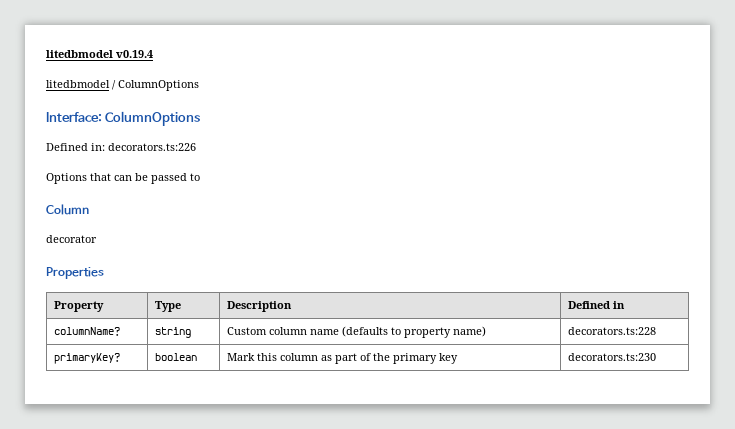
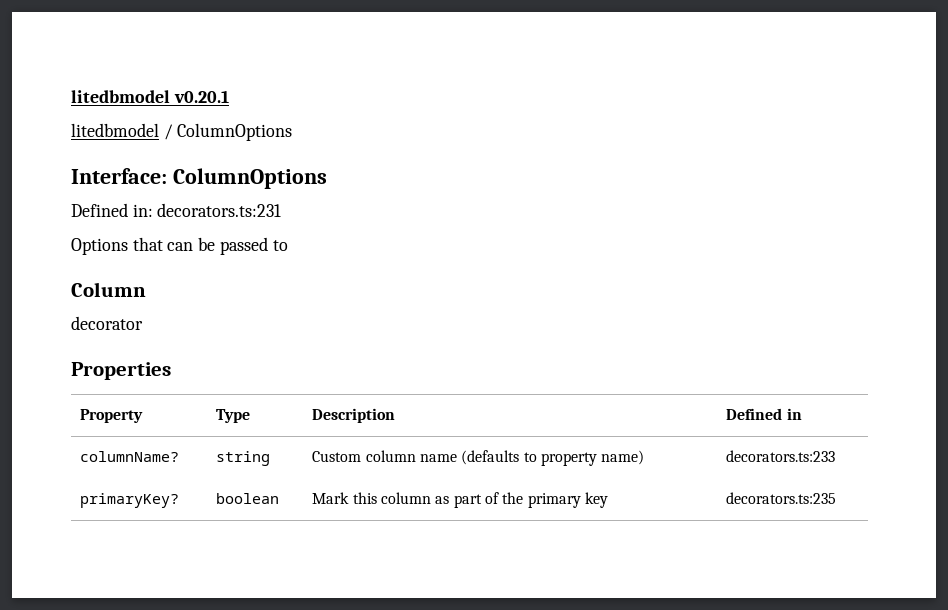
- litedbmodel v0.19.4
+ litedbmodel v0.20.1
- Defined in: decorators.ts:226
+ Defined in: decorators.ts:231
- columnName? | string | Custom column name (defaults to property name) | decorators.ts:228
+ columnName? | string | Custom column name (defaults to property name) | decorators.ts:233
- primaryKey? | boolean | Mark this column as part of the primary key | decorators.ts:230
+ primaryKey? | boolean | Mark this column as part of the primary key | decorators.ts:235

